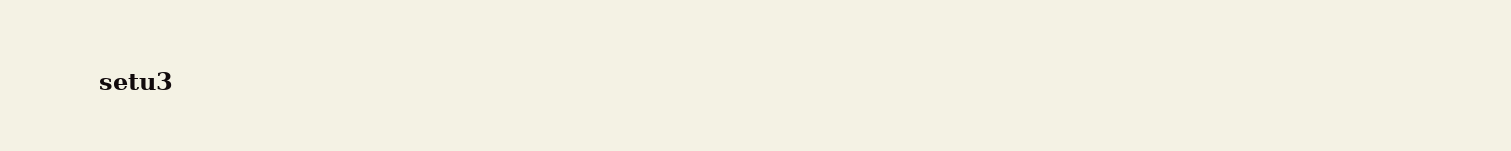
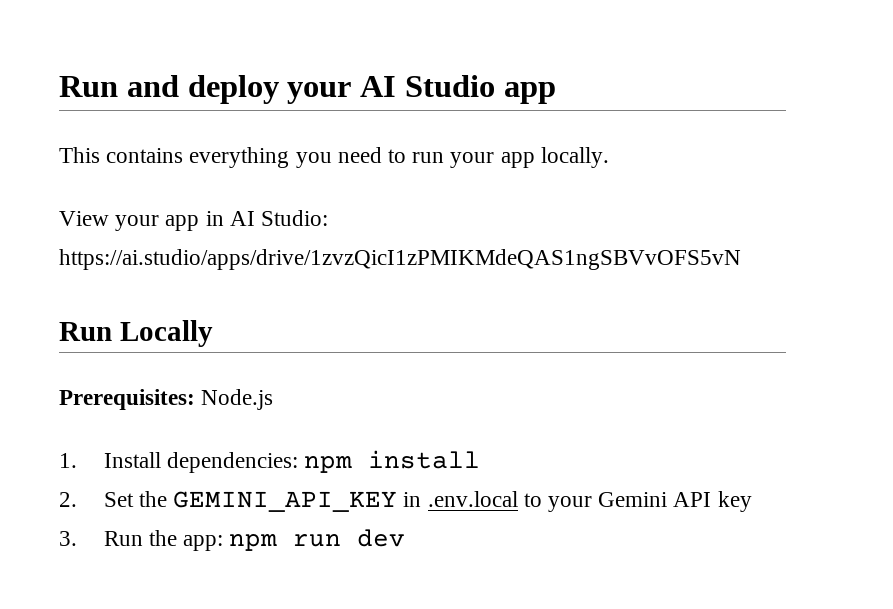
- setu3
+ Run and deploy your AI Studio app
+ This contains everything you need to run your app locally.
+ View your app in AI Studio: https://ai.studio/apps/drive/1zvzQicI1zPMIKMdeQAS1ngSBVvOFS5vN
+ Run Locally
+ Prerequisites: Node.js
+ 1. Install dependencies: npm install
+ 2. Set the GEMINI_API_KEY in .env.local to your Gemini API key
+ 3. Run the app: npm run dev

